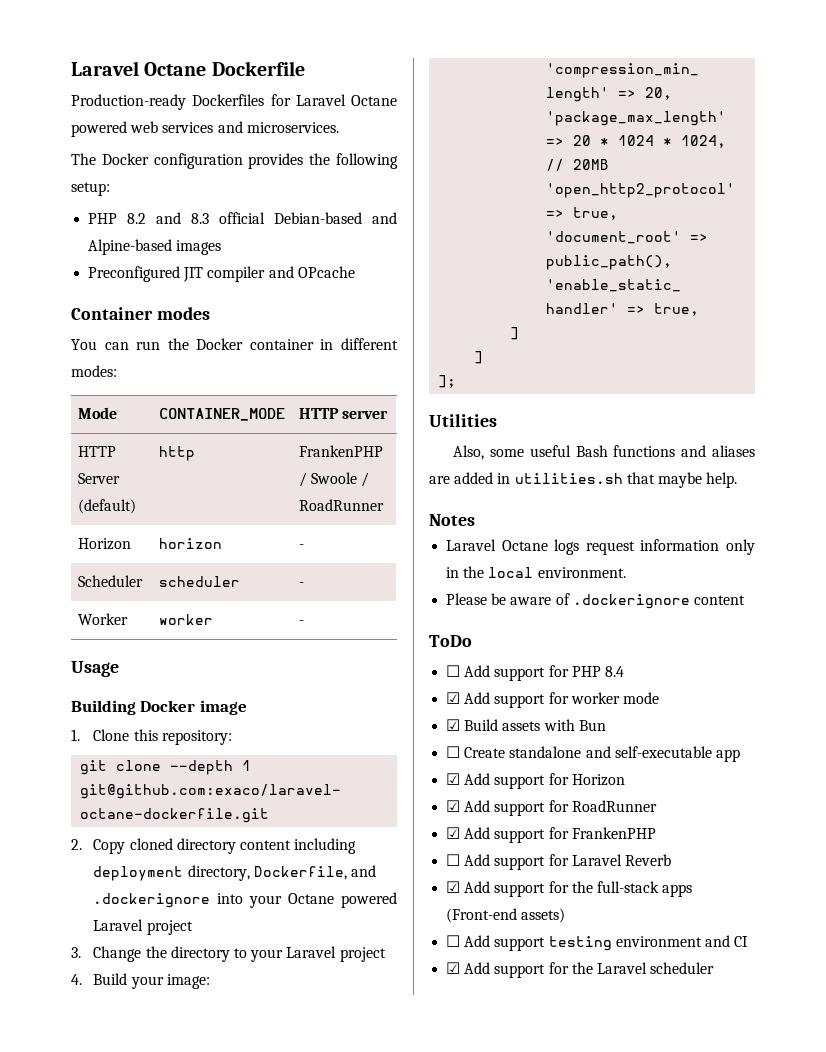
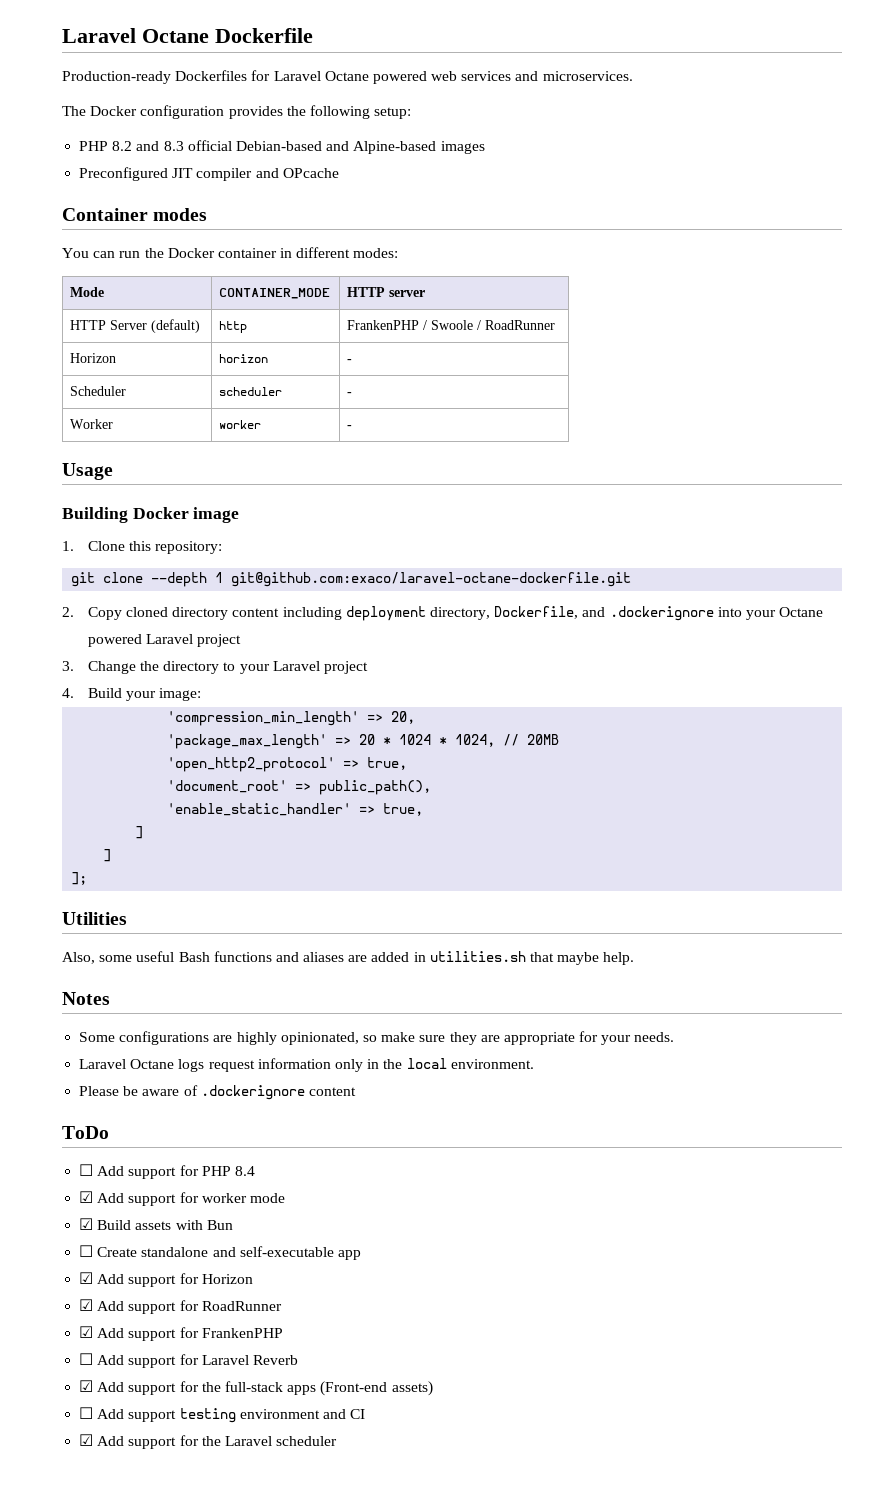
+ Some configurations are highly opinionated, so make sure they are appropriate for your needs.

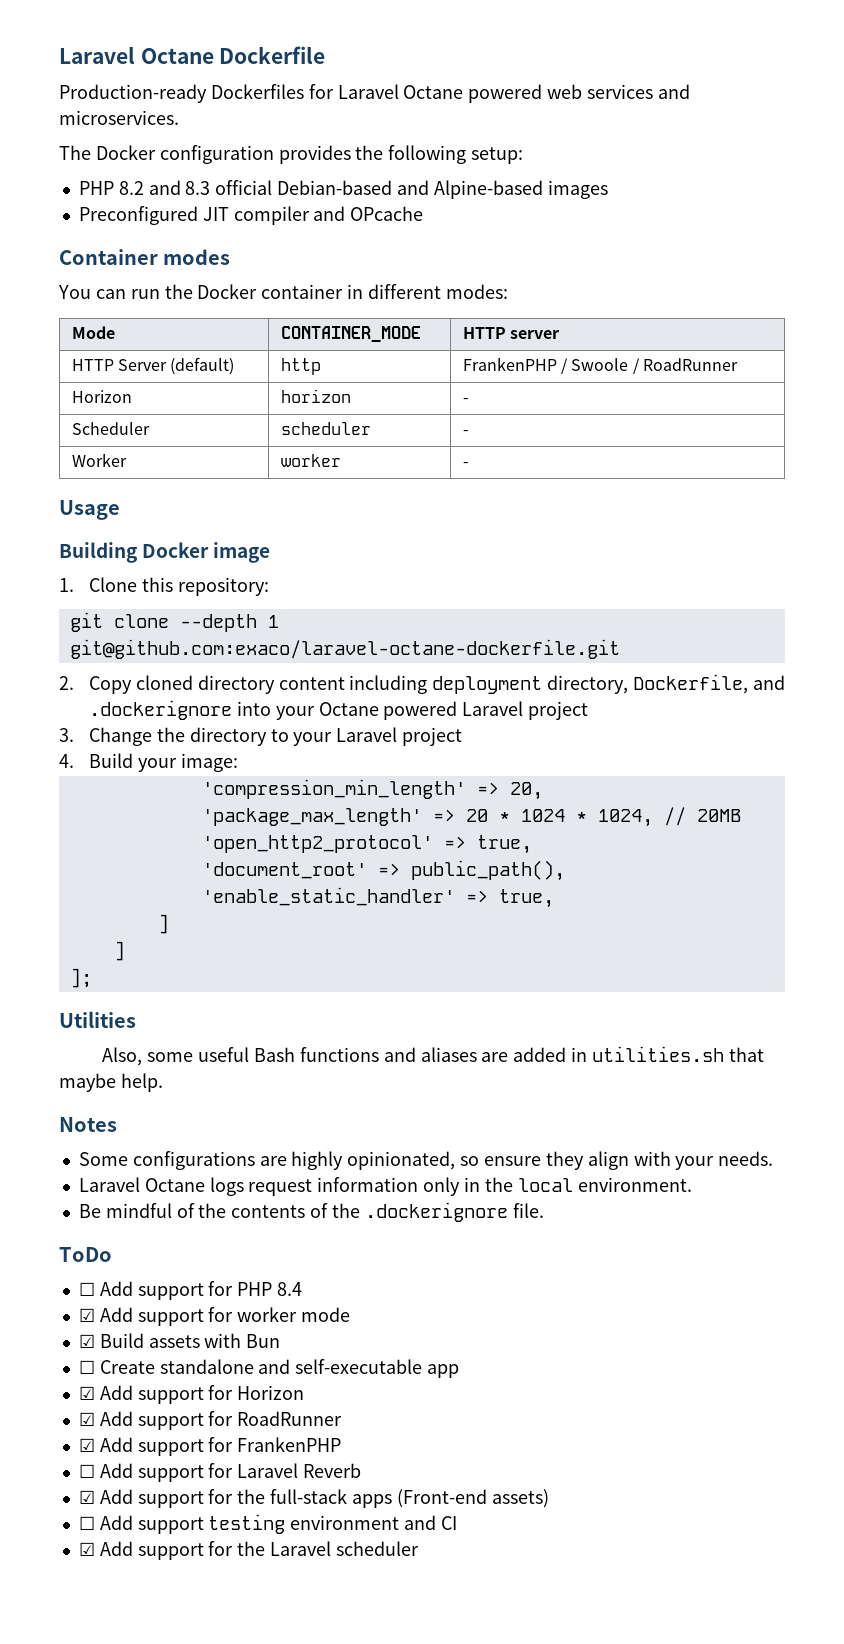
- Some configurations are highly opinionated, so make sure they are appropriate for your needs.
+ Some configurations are highly opinionated, so ensure they align with your needs.
- Please be aware of .dockerignore content
+ Be mindful of the contents of the .dockerignore file.

